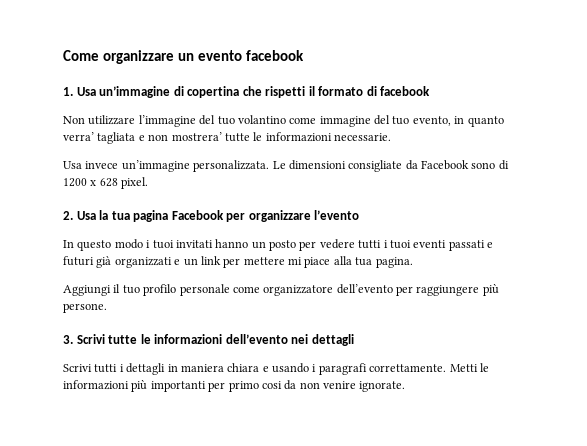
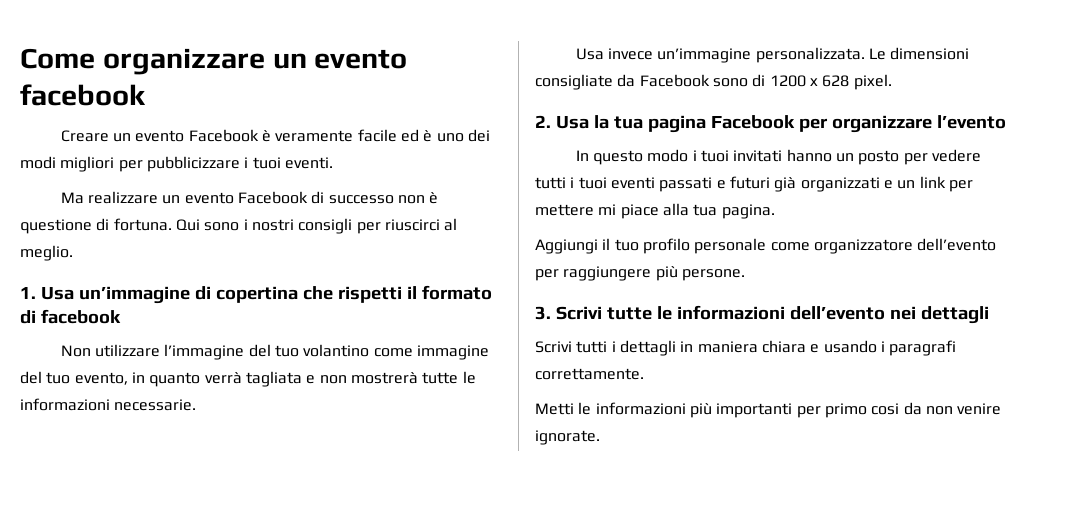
+ Creare un evento Facebook è veramente facile ed è uno dei modi migliori per pubblicizzare i tuoi eventi.
+ Ma realizzare un evento Facebook di successo non è questione di fortuna. Qui sono i nostri consigli per riuscirci al meglio.
- Non utilizzare l’immagine del tuo volantino come immagine del tuo evento, in quanto verra’ tagliata e non mostrera’ tutte le informazioni necessarie.
+ Non utilizzare l’immagine del tuo volantino come immagine del tuo evento, in quanto verrà tagliata e non mostrerà tutte le informazioni necessarie.
- Scrivi tutti i dettagli in maniera chiara e usando i paragrafi correttamente. Metti le informazioni più importanti per primo cosi da non venire ignorate.
+ Scrivi tutti i dettagli in maniera chiara e usando i paragrafi correttamente.
+ Metti le informazioni più importanti per primo cosi da non venire ignorate.

